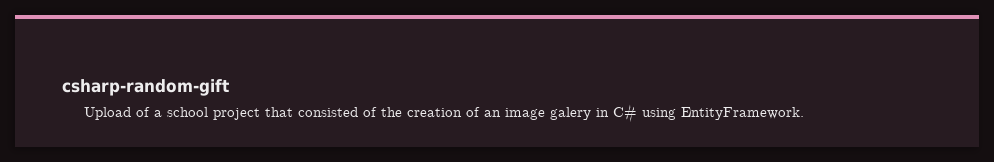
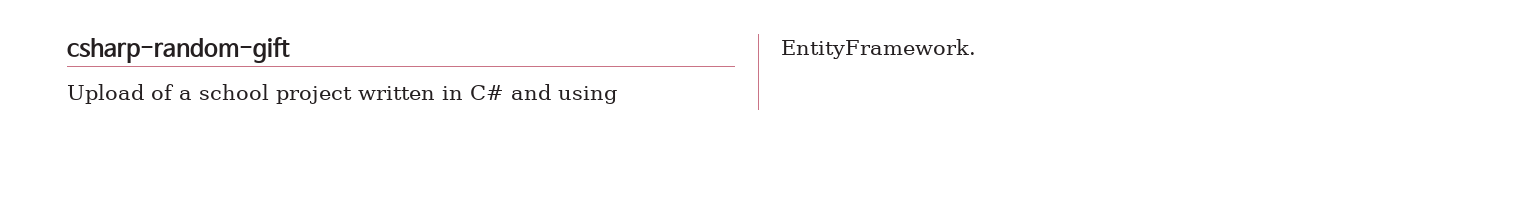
- Upload of a school project that consisted of the creation of an image galery in C# using EntityFramework.
+ Upload of a school project written in C# and using EntityFramework.

